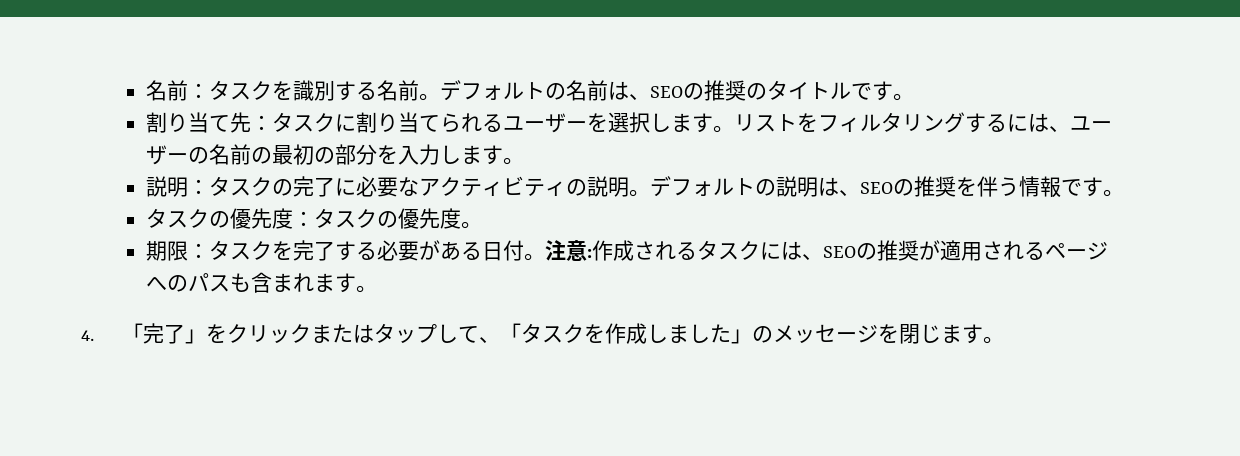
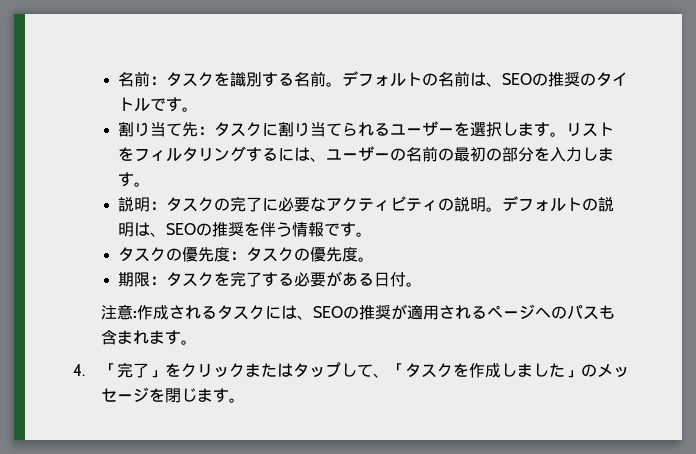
- 期限：タスクを完了する必要がある日付。注意:作成されるタスクには、SEOの推奨が適用されるページへのパスも含まれます。
+ 期限：タスクを完了する必要がある日付。
+ 注意:作成されるタスクには、SEOの推奨が適用されるページへのパスも含まれます。

